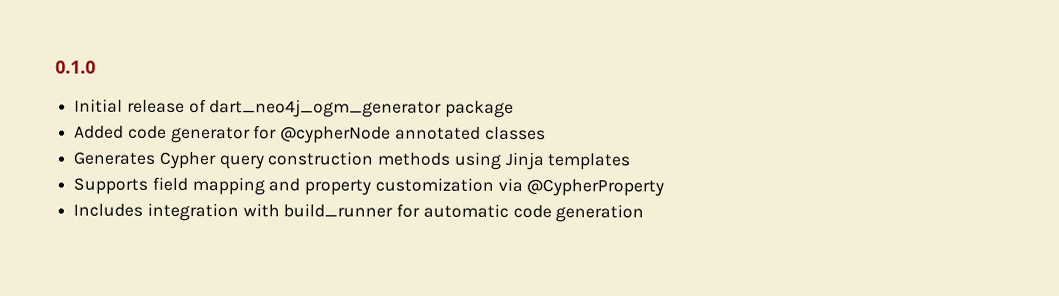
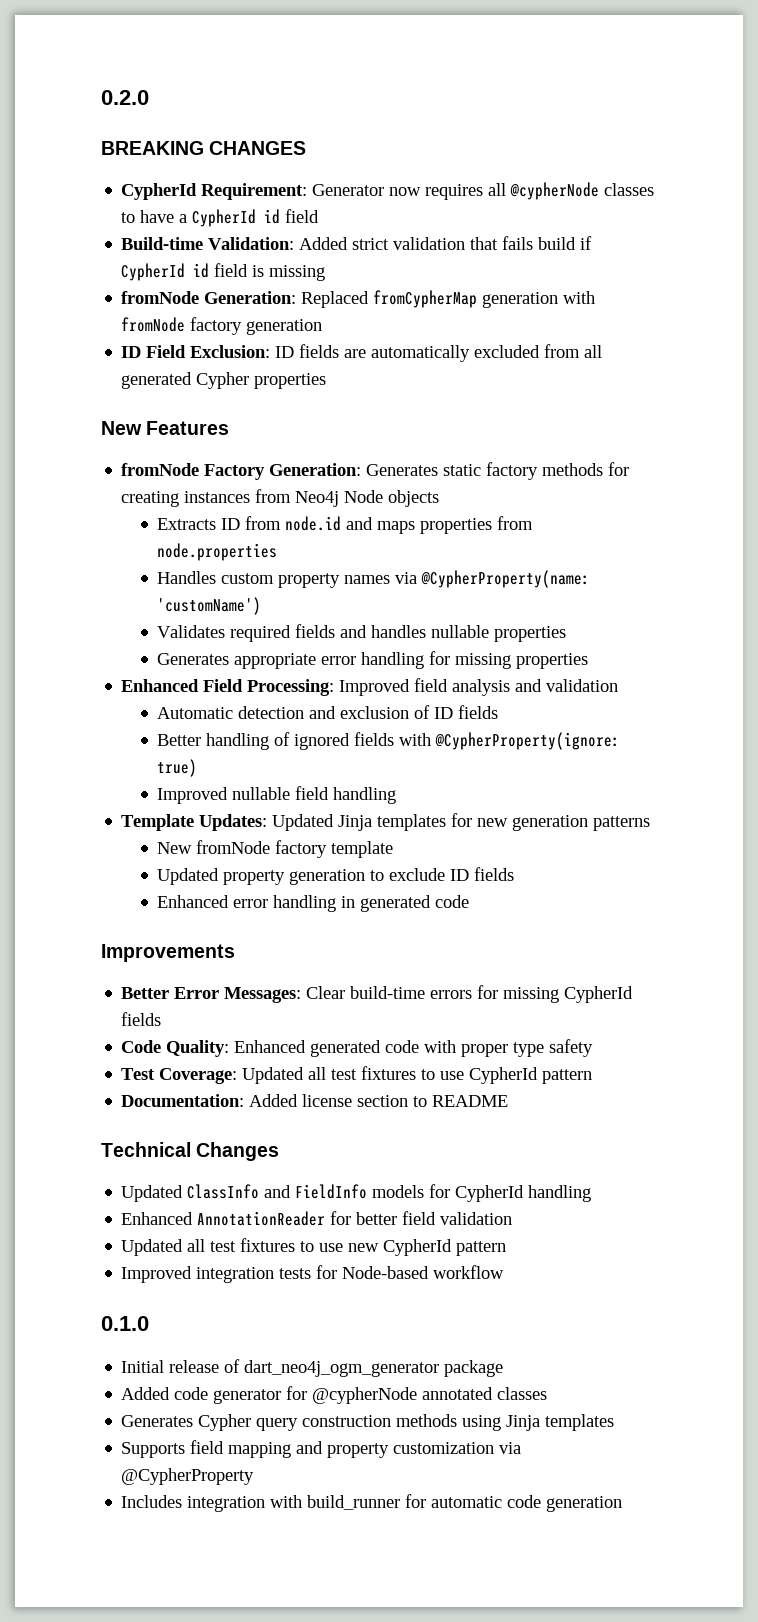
+ 0.2.0
+ BREAKING CHANGES
+ CypherId Requirement: Generator now requires all @cypherNode classes to have a CypherId id field
+ Build-time Validation: Added strict validation that fails build if CypherId id field is missing
+ fromNode Generation: Replaced fromCypherMap generation with fromNode factory generation
+ ID Field Exclusion: ID fields are automatically excluded from all generated Cypher properties
+ New Features
+ fromNode Factory Generation: Generates static factory methods for creating instances from Neo4j Node objects
+ Extracts ID from node.id and maps properties from node.properties
+ Handles custom property names via @CypherProperty(name: 'customName')
+ Validates required fields and handles nullable properties
+ Generates appropriate error handling for missing properties
+ Enhanced Field Processing: Improved field analysis and validation
+ Automatic detection and exclusion of ID fields
+ Better handling of ignored fields with @CypherProperty(ignore: true)
+ Improved nullable field handling
+ Template Updates: Updated Jinja templates for new generation patterns
+ New fromNode factory template
+ Updated property generation to exclude ID fields
+ Enhanced error handling in generated code
+ Improvements
+ Better Error Messages: Clear build-time errors for missing CypherId fields
+ Code Quality: Enhanced generated code with proper type safety
+ Test Coverage: Updated all test fixtures to use CypherId pattern
+ Documentation: Added license section to README
+ Technical Changes
+ Updated ClassInfo and FieldInfo models for CypherId handling
+ Enhanced AnnotationReader for better field validation
+ Updated all test fixtures to use new CypherId pattern
+ Improved integration tests for Node-based workflow

